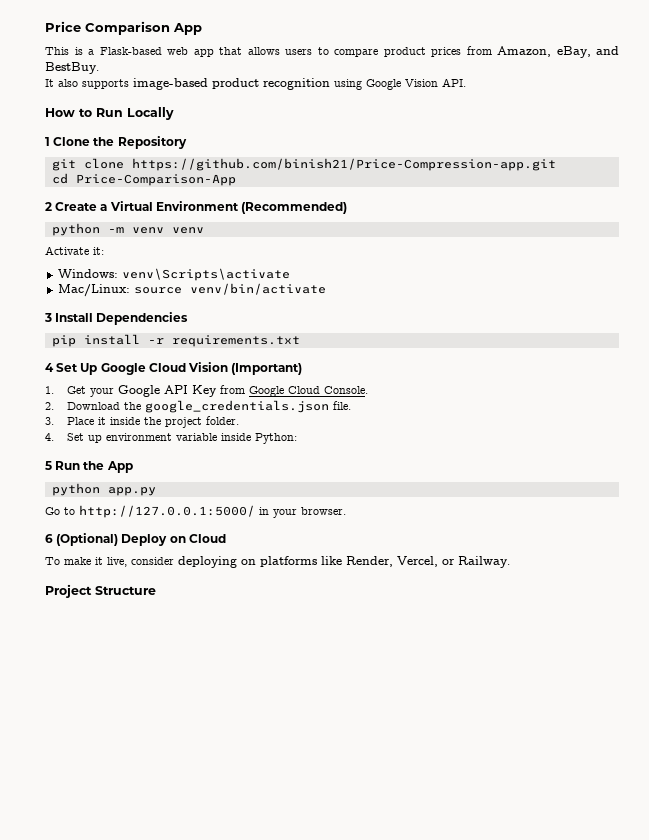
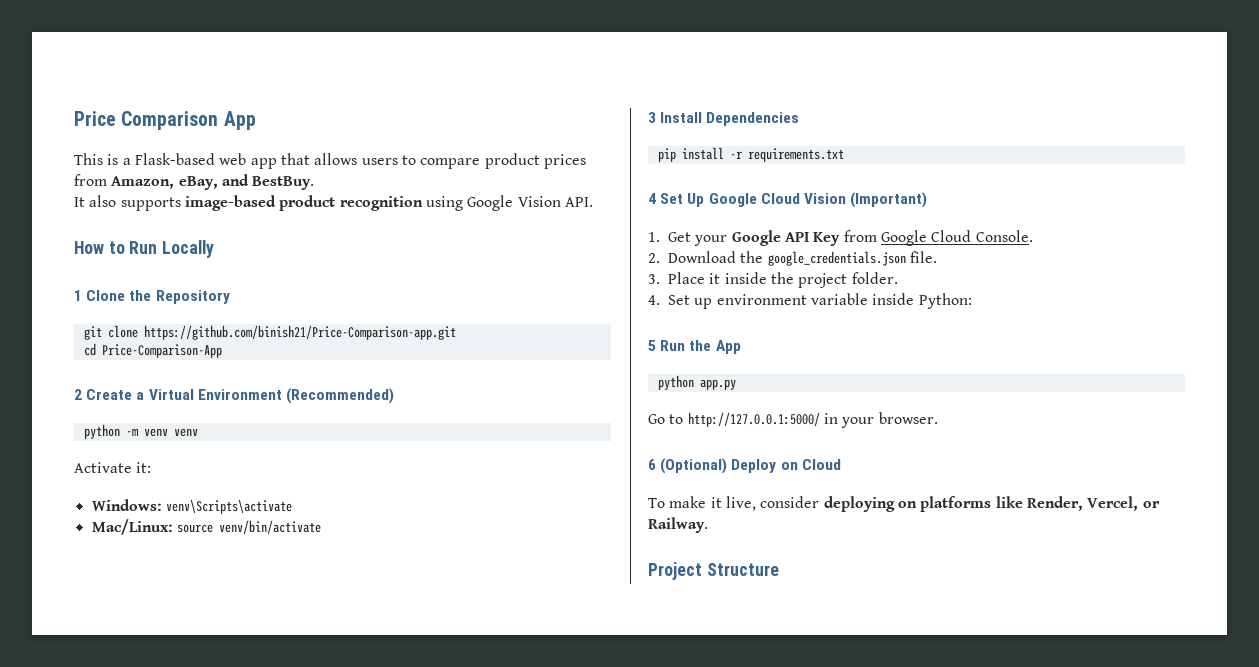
- git clone https://github.com/binish21/Price-Compression-app.git
+ git clone https://github.com/binish21/Price-Comparison-app.git

